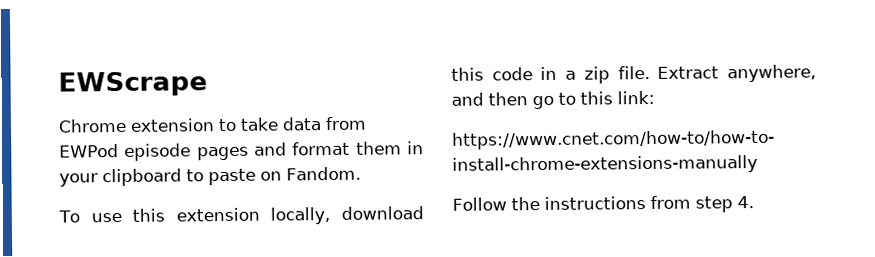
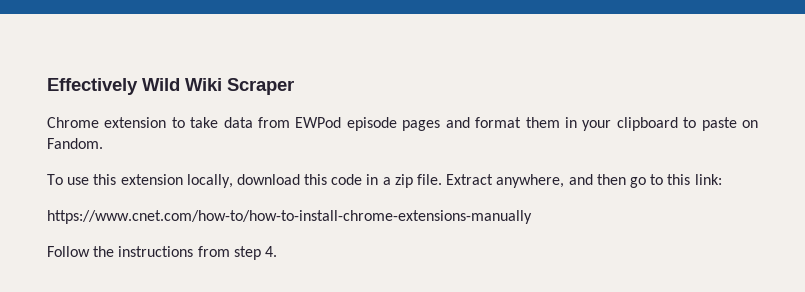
- EWScrape
+ Effectively Wild Wiki Scraper

